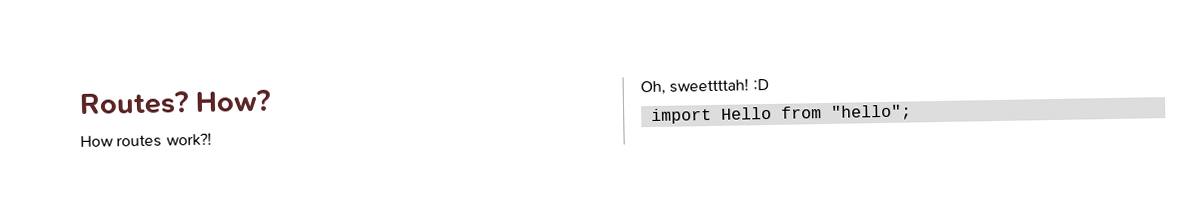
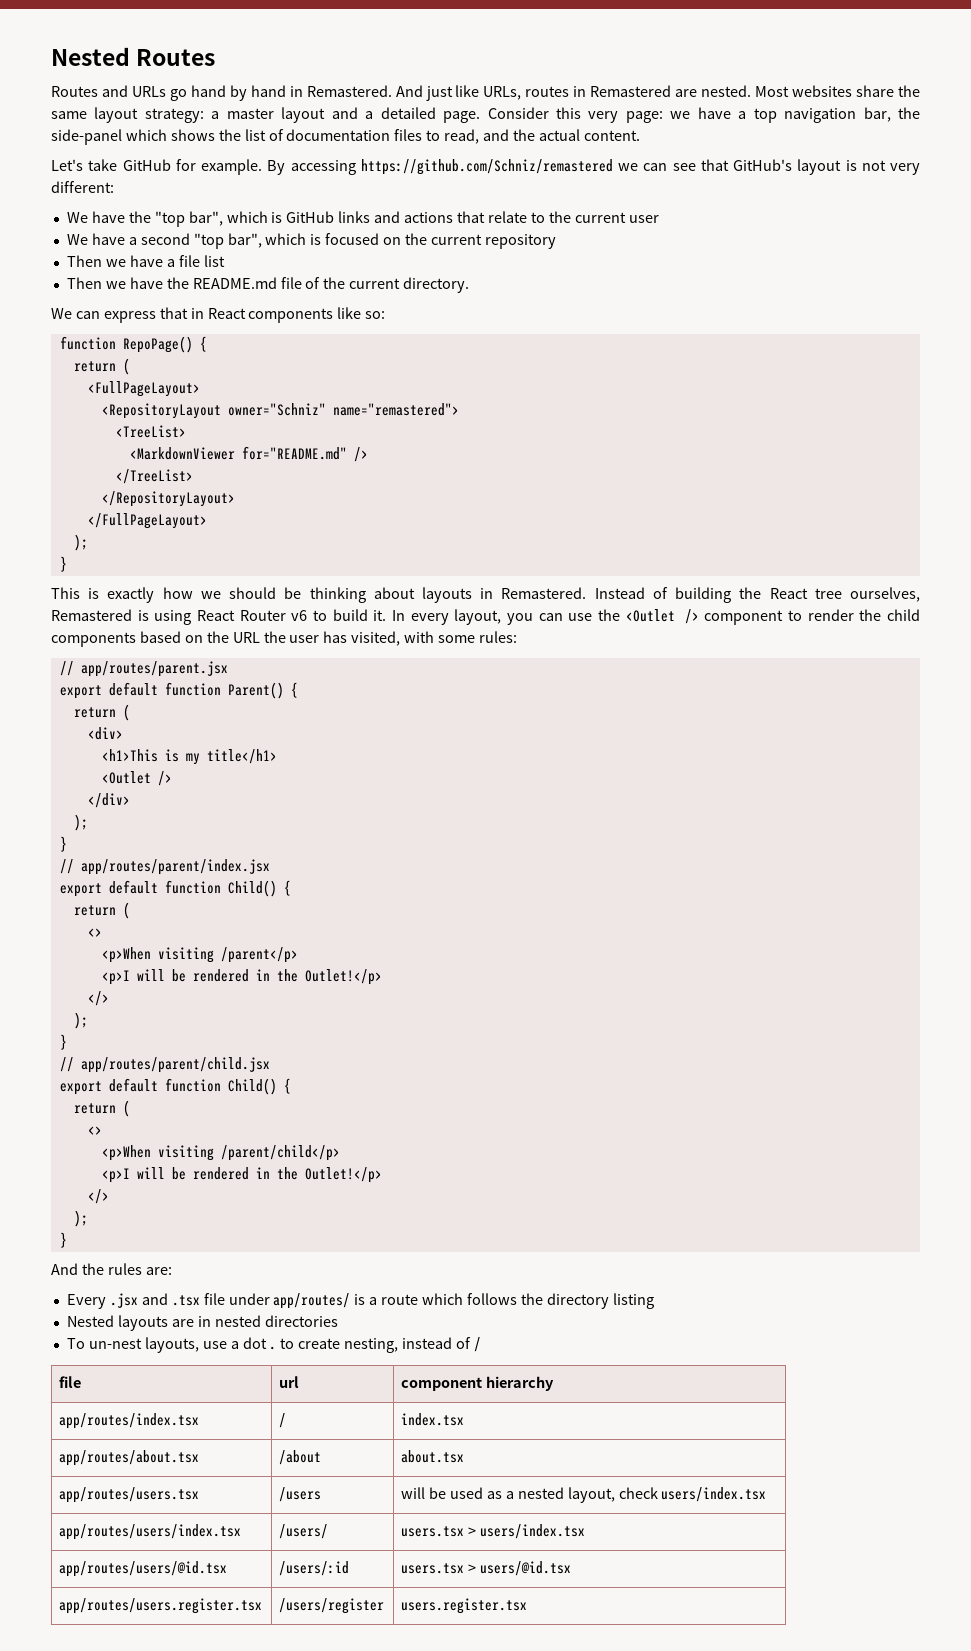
- Routes? How?
- How routes work?!
- Oh, sweettttah! :D
- import Hello from "hello";
+ Nested Routes
+ Routes and URLs go hand by hand in Remastered. And just like URLs, routes in Remastered are nested. Most websites share the same layout strategy: a master layout and a detailed page. Consider this very page: we have a top navigation bar, the side-panel which shows the list of documentation files to read, and the actual content.
+ Let's take GitHub for example. By accessing https://github.com/Schniz/remastered we can see that GitHub's layout is not very different:
+ We have the "top bar", which is GitHub links and actions that relate to the current user
+ We have a second "top bar", which is focused on the current repository
+ Then we have a file list
+ Then we have the README.md file of the current directory.
+ We can express that in React components like so:
+ function RepoPage() {
+ return (
+ <FullPageLayout>
+ <RepositoryLayout owner="Schniz" name="remastered">
+ <TreeList>
+ <MarkdownViewer for="README.md" />
+ </TreeList>
+ </RepositoryLayout>
+ </FullPageLayout>
+ );
+ }
+ This is exactly how we should be thinking about layouts in Remastered. Instead of building the React tree ourselves, Remastered is using React Router v6 to build it. In every layout, you can use the <Outlet /> component to render the child components based on the URL the user has visited, with some rules:
+ // app/routes/parent.jsx
+ export default function Parent() {
+ return (
+ <div>
+ <h1>This is my title</h1>
+ <Outlet />
+ </div>
+ );
+ }
+ // app/routes/parent/index.jsx
+ export default function Child() {
+ return (
+ <>
+ <p>When visiting /parent</p>
+ <p>I will be rendered in the Outlet!</p>
+ </>
+ );
+ }
+ // app/routes/parent/child.jsx
+ export default function Child() {
+ return (
+ <>
+ <p>When visiting /parent/child</p>
+ <p>I will be rendered in the Outlet!</p>
+ </>
+ );
+ }
+ And the rules are:
+ Every .jsx and .tsx file under app/routes/ is a route which follows the directory listing
+ Nested layouts are in nested directories
+ To un-nest layouts, use a dot . to create nesting, instead of /
+ file | url | component hierarchy
+ app/routes/index.tsx | / | index.tsx
+ app/routes/about.tsx | /about | about.tsx
+ app/routes/users.tsx | /users | will be used as a nested layout, check users/index.tsx
+ app/routes/users/index.tsx | /users/ | users.tsx > users/index.tsx
+ app/routes/users/@id.tsx | /users/:id | users.tsx > users/@id.tsx
+ app/routes/users.register.tsx | /users/register | users.register.tsx

